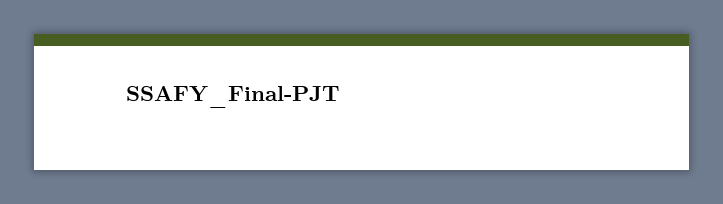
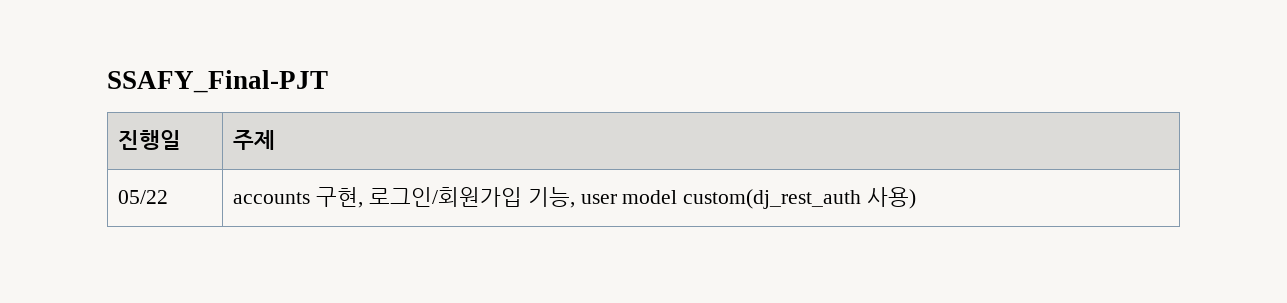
+ 진행일 | 주제
+ 05/22 | accounts 구현, 로그인/회원가입 기능, user model custom(dj_rest_auth 사용)

